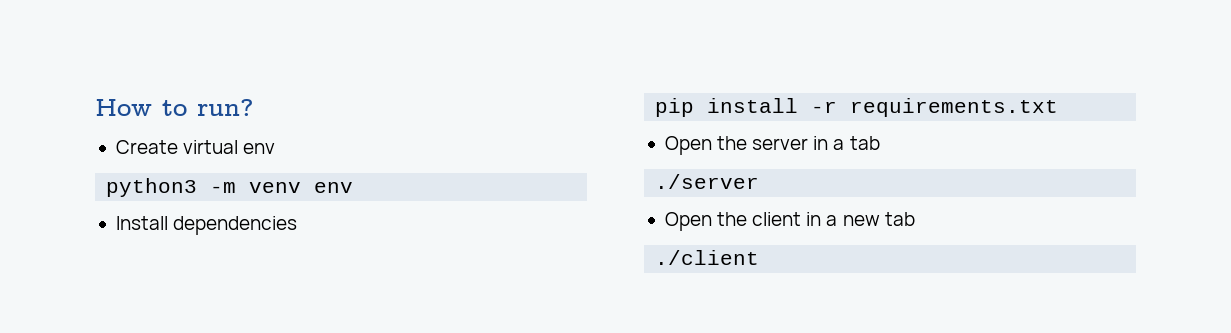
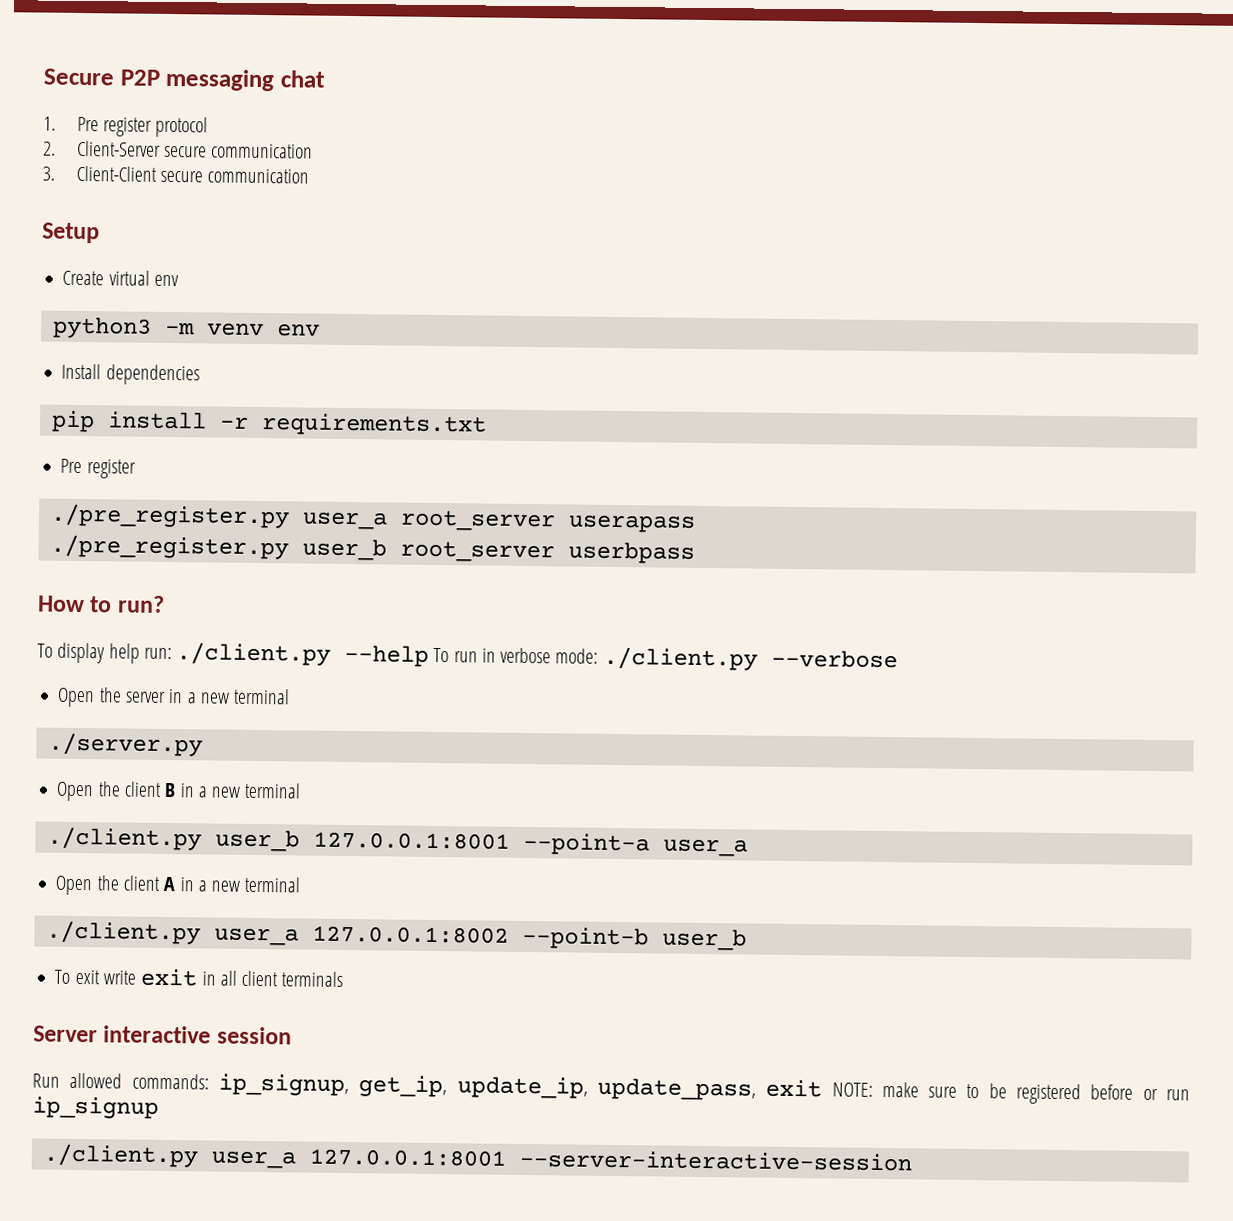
- How to run?
+ Secure P2P messaging chat
+ 1. Pre register protocol
+ 2. Client-Server secure communication
+ 3. Client-Client secure communication
+ Setup
  pip install -r requirements.txt
+ Pre register
+ ./pre_register.py user_a root_server userapass
+ ./pre_register.py user_b root_server userbpass
+ How to run?
+ To display help run: ./client.py --help To run in verbose mode: ./client.py --verbose
- Open the server in a tab
- ./server
- Open the client in a new tab
- ./client
+ Open the server in a new terminal
+ ./server.py
+ Open the client B in a new terminal
+ ./client.py user_b 127.0.0.1:8001 --point-a user_a
+ Open the client A in a new terminal
+ ./client.py user_a 127.0.0.1:8002 --point-b user_b
+ To exit write exit in all client terminals
+ Server interactive session
+ Run allowed commands: ip_signup, get_ip, update_ip, update_pass, exit NOTE: make sure to be registered before or run ip_signup
+ ./client.py user_a 127.0.0.1:8001 --server-interactive-session

